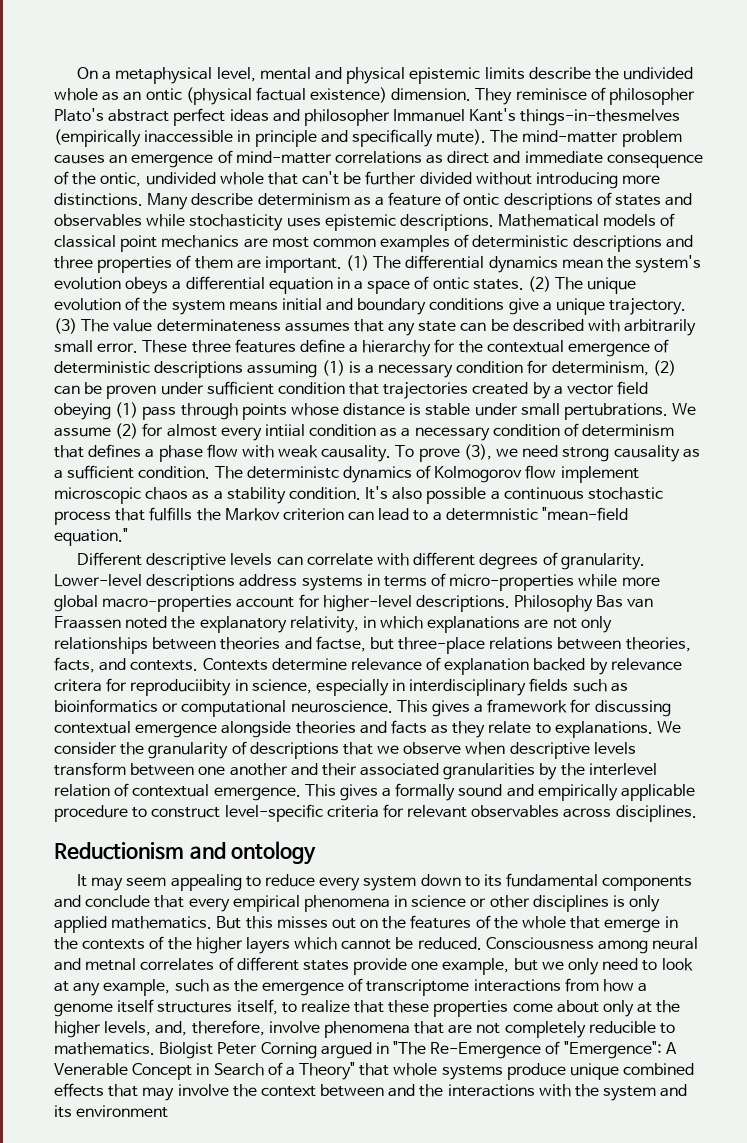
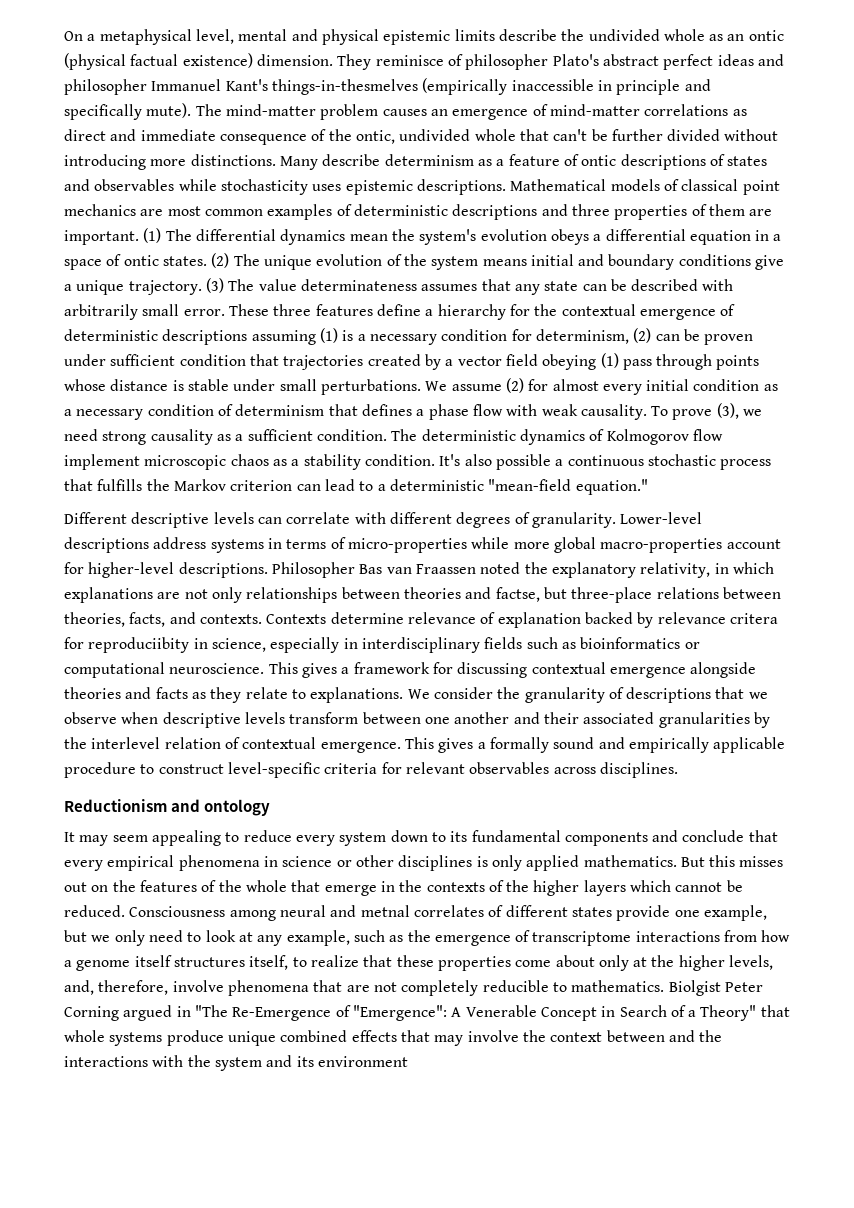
- These three features define a hierarchy for the contextual emergence of deterministic descriptions assuming (1) is a necessary condition for determinism, (2) can be proven under sufficient condition that trajectories created by a vector field obeying (1) pass through points whose distance is stable under small pertubrations.
+ These three features define a hierarchy for the contextual emergence of deterministic descriptions assuming (1) is a necessary condition for determinism, (2) can be proven under sufficient condition that trajectories created by a vector field obeying (1) pass through points whose distance is stable under small perturbations.
- We assume (2) for almost every intiial condition as a necessary condition of determinism that defines a phase flow with weak causality.
+ We assume (2) for almost every initial condition as a necessary condition of determinism that defines a phase flow with weak causality.
- The deterministc dynamics of Kolmogorov flow implement microscopic chaos as a stability condition.
+ The deterministic dynamics of Kolmogorov flow implement microscopic chaos as a stability condition.
- It's also possible a continuous stochastic process that fulfills the Markov criterion can lead to a determnistic "mean-field equation."
+ It's also possible a continuous stochastic process that fulfills the Markov criterion can lead to a deterministic "mean-field equation."
- Philosophy Bas van Fraassen noted the explanatory relativity, in which explanations are not only relationships between theories and factse, but three-place relations between theories, facts, and contexts.
+ Philosopher Bas van Fraassen noted the explanatory relativity, in which explanations are not only relationships between theories and factse, but three-place relations between theories, facts, and contexts.

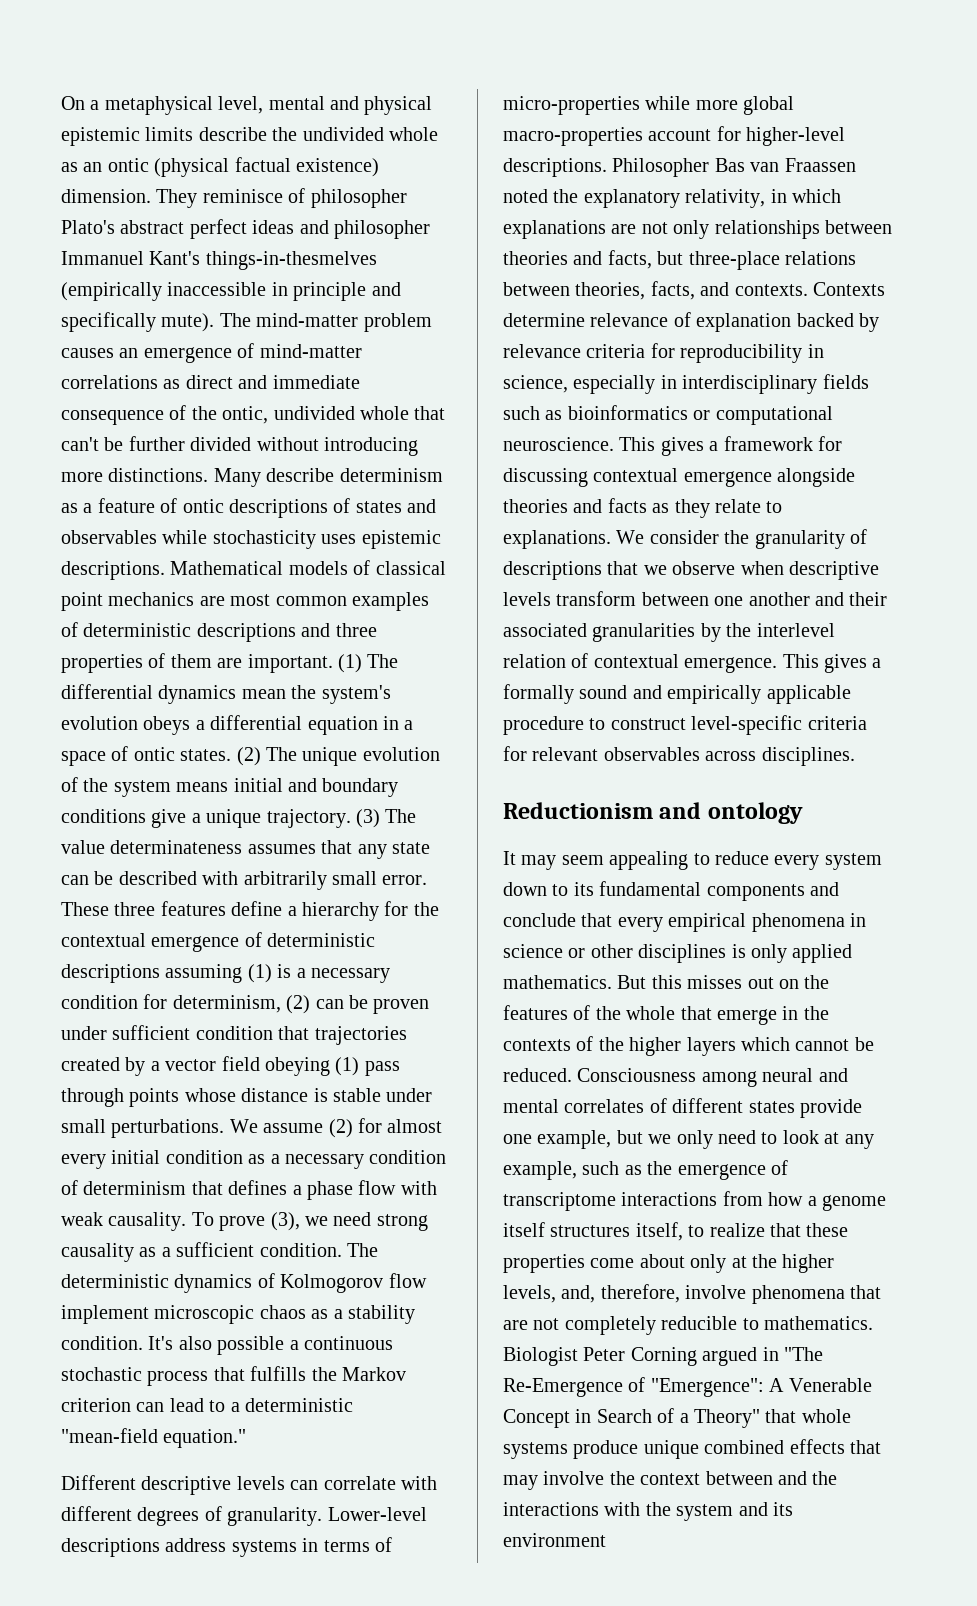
- Philosopher Bas van Fraassen noted the explanatory relativity, in which explanations are not only relationships between theories and factse, but three-place relations between theories, facts, and contexts.
+ Philosopher Bas van Fraassen noted the explanatory relativity, in which explanations are not only relationships between theories and facts, but three-place relations between theories, facts, and contexts.
- Contexts determine relevance of explanation backed by relevance critera for reproduciibity in science, especially in interdisciplinary fields such as bioinformatics or computational neuroscience.
+ Contexts determine relevance of explanation backed by relevance criteria for reproducibility in science, especially in interdisciplinary fields such as bioinformatics or computational neuroscience.
- Consciousness among neural and metnal correlates of different states provide one example, but we only need to look at any example, such as the emergence of transcriptome interactions from how a genome itself structures itself, to realize that these properties come about only at the higher levels, and, therefore, involve phenomena that are not completely reducible to mathematics.
+ Consciousness among neural and mental correlates of different states provide one example, but we only need to look at any example, such as the emergence of transcriptome interactions from how a genome itself structures itself, to realize that these properties come about only at the higher levels, and, therefore, involve phenomena that are not completely reducible to mathematics.
- Biolgist Peter Corning argued in "The Re-Emergence of "Emergence": A Venerable Concept in Search of a Theory" that whole systems produce unique combined effects that may involve the context between and the interactions with the system and its environment
+ Biologist Peter Corning argued in "The Re-Emergence of "Emergence": A Venerable Concept in Search of a Theory" that whole systems produce unique combined effects that may involve the context between and the interactions with the system and its environment

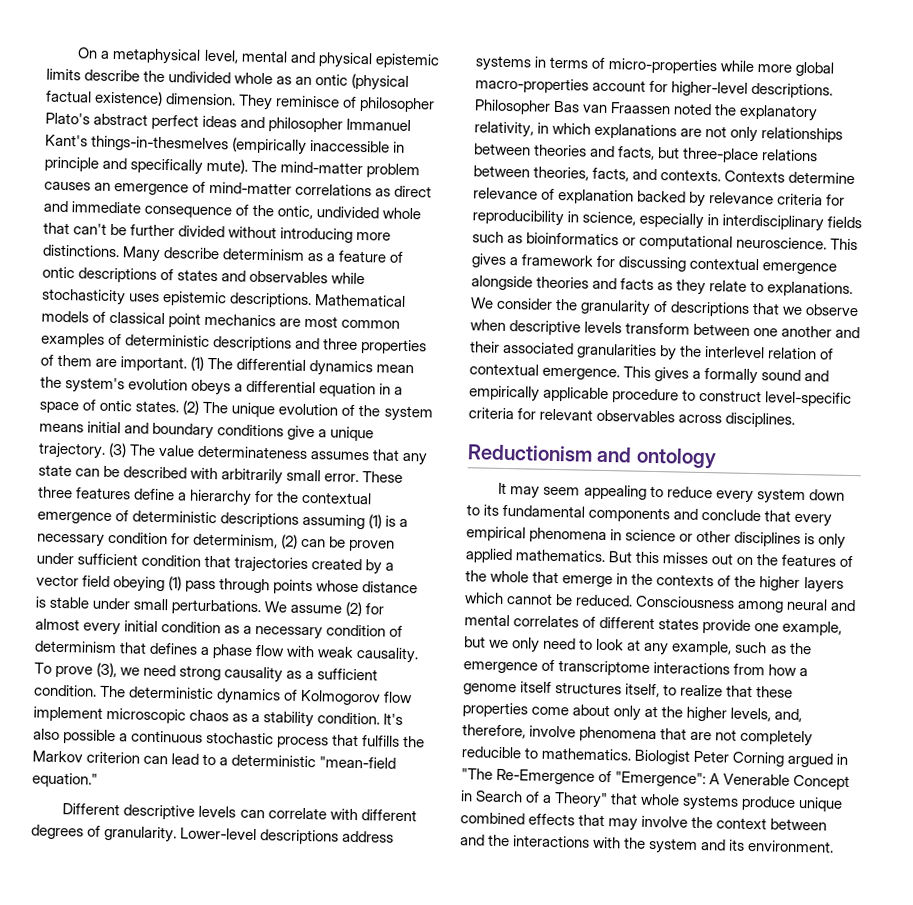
- Biologist Peter Corning argued in "The Re-Emergence of "Emergence": A Venerable Concept in Search of a Theory" that whole systems produce unique combined effects that may involve the context between and the interactions with the system and its environment
+ Biologist Peter Corning argued in "The Re-Emergence of "Emergence": A Venerable Concept in Search of a Theory" that whole systems produce unique combined effects that may involve the context between and the interactions with the system and its environment.

